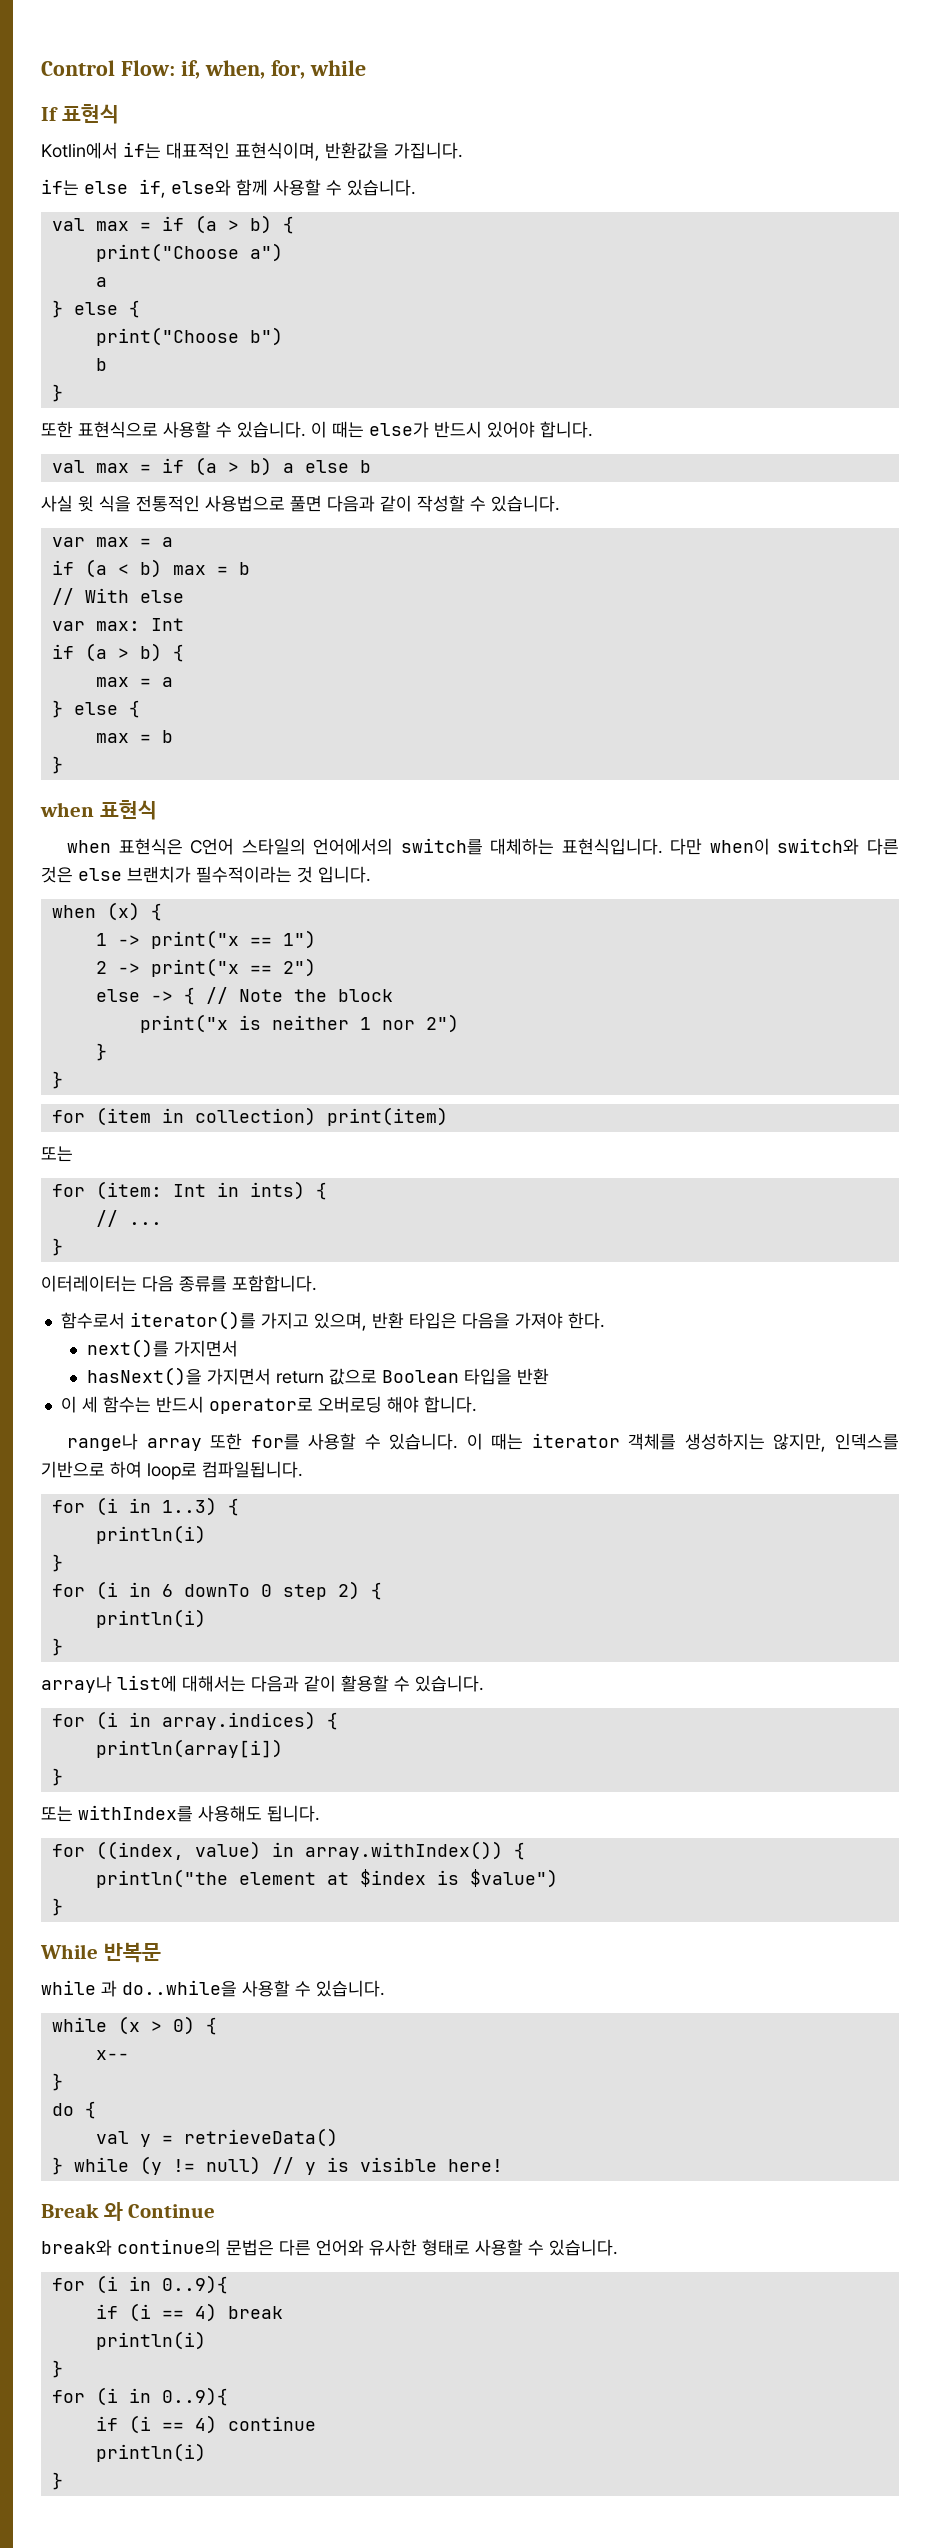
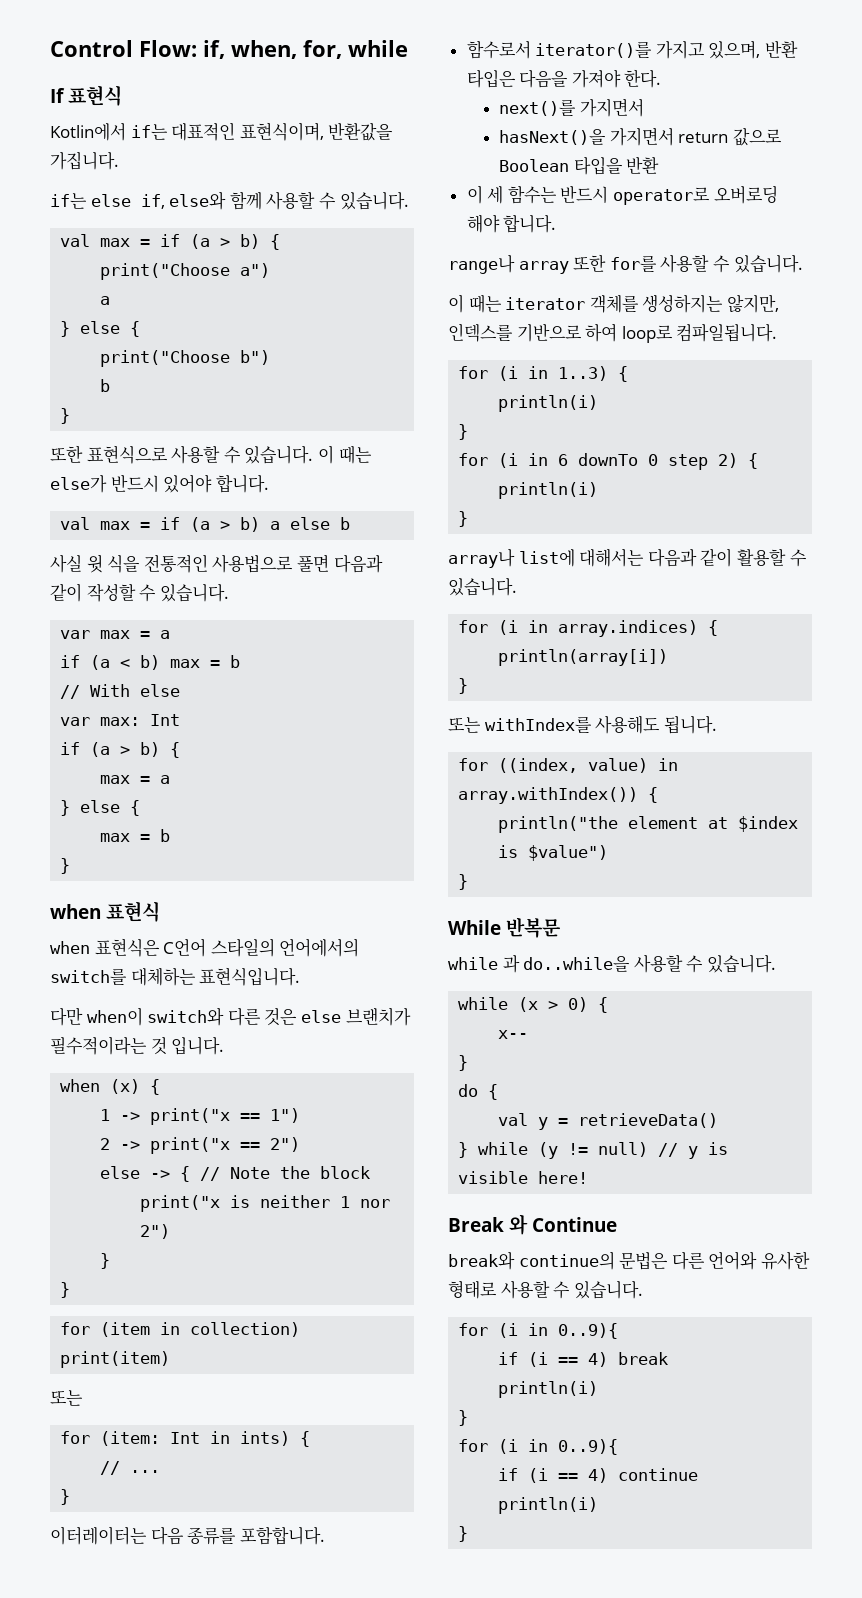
- when 표현식은 C언어 스타일의 언어에서의 switch를 대체하는 표현식입니다. 다만 when이 switch와 다른 것은 else 브랜치가 필수적이라는 것 입니다.
+ when 표현식은 C언어 스타일의 언어에서의 switch를 대체하는 표현식입니다.
+ 다만 when이 switch와 다른 것은 else 브랜치가 필수적이라는 것 입니다.
- range나 array 또한 for를 사용할 수 있습니다. 이 때는 iterator 객체를 생성하지는 않지만, 인덱스를 기반으로 하여 loop로 컴파일됩니다.
+ range나 array 또한 for를 사용할 수 있습니다.
+ 이 때는 iterator 객체를 생성하지는 않지만, 인덱스를 기반으로 하여 loop로 컴파일됩니다.

